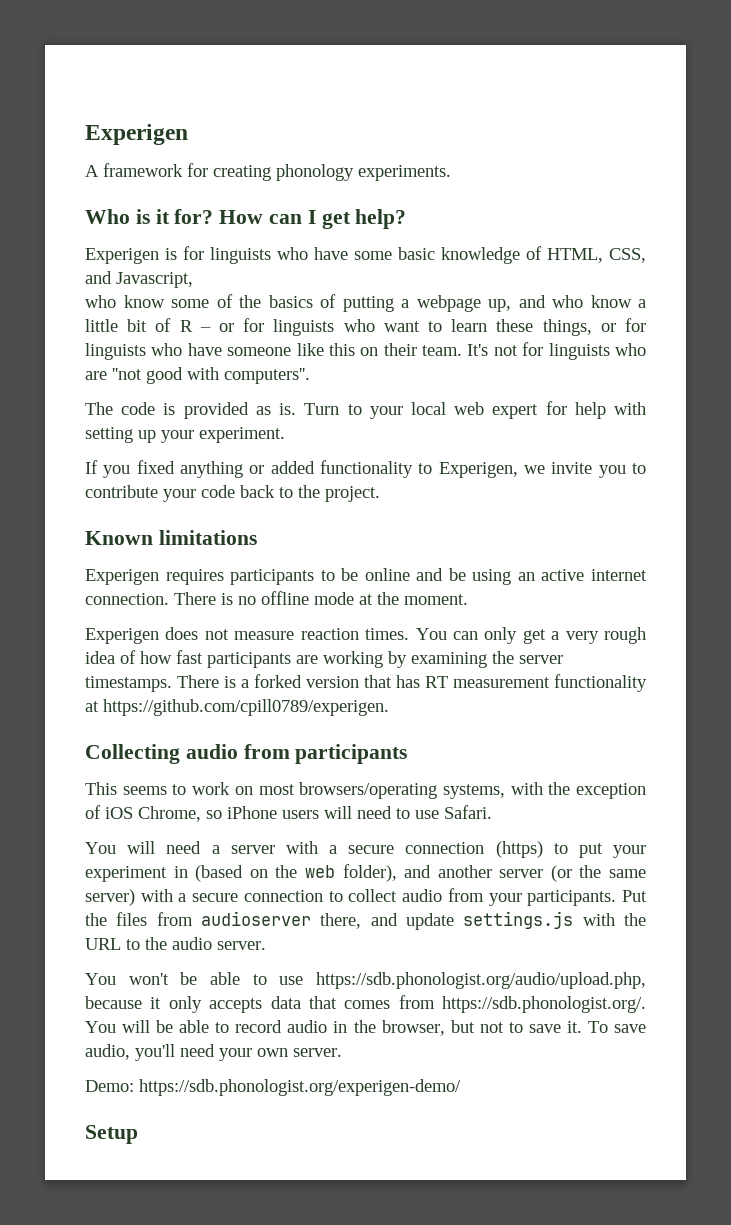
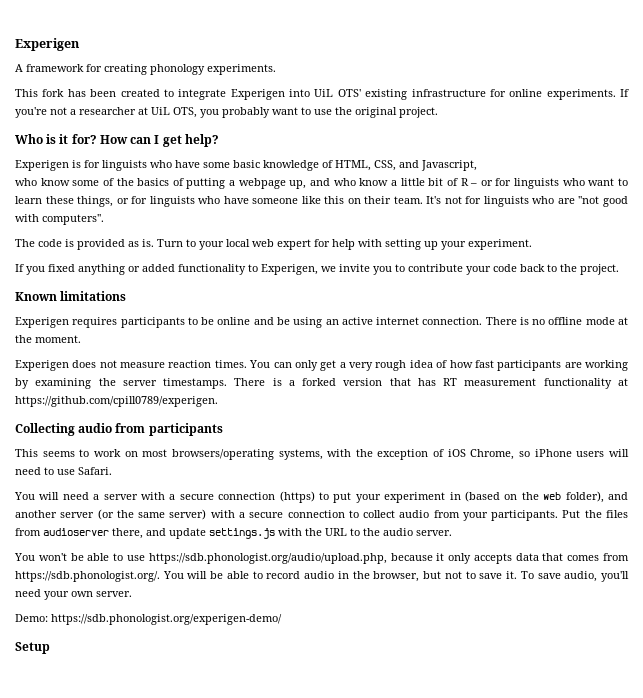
+ This fork has been created to integrate Experigen into UiL OTS' existing infrastructure for online experiments. If you're not a researcher at UiL OTS, you probably want to use the original project.

